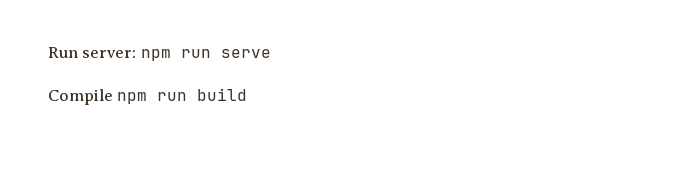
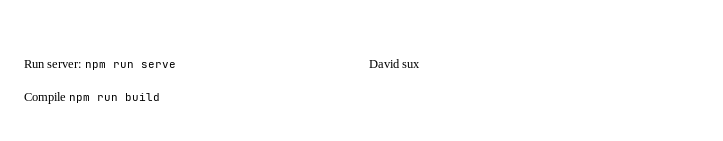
+ David sux

